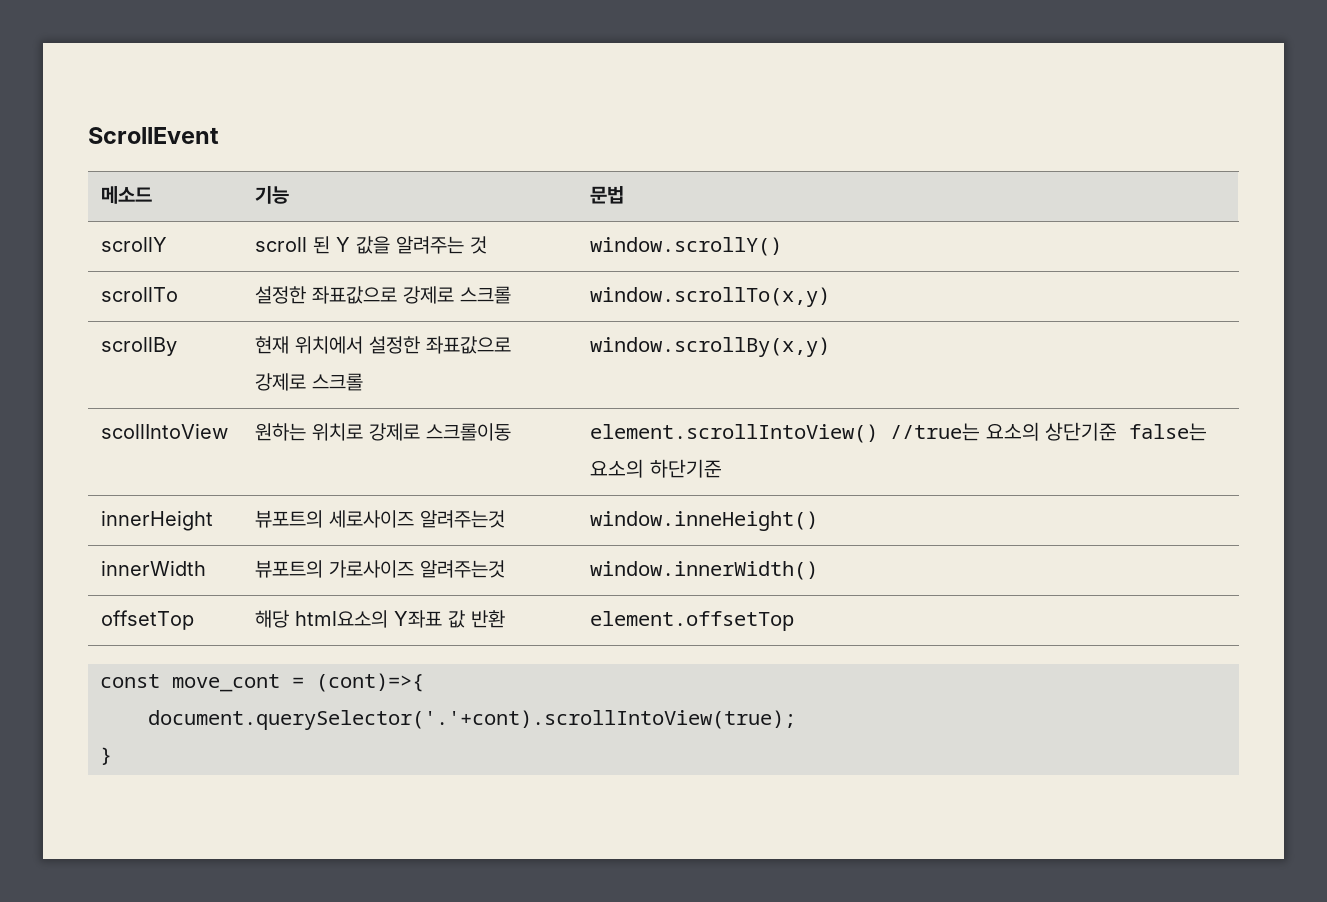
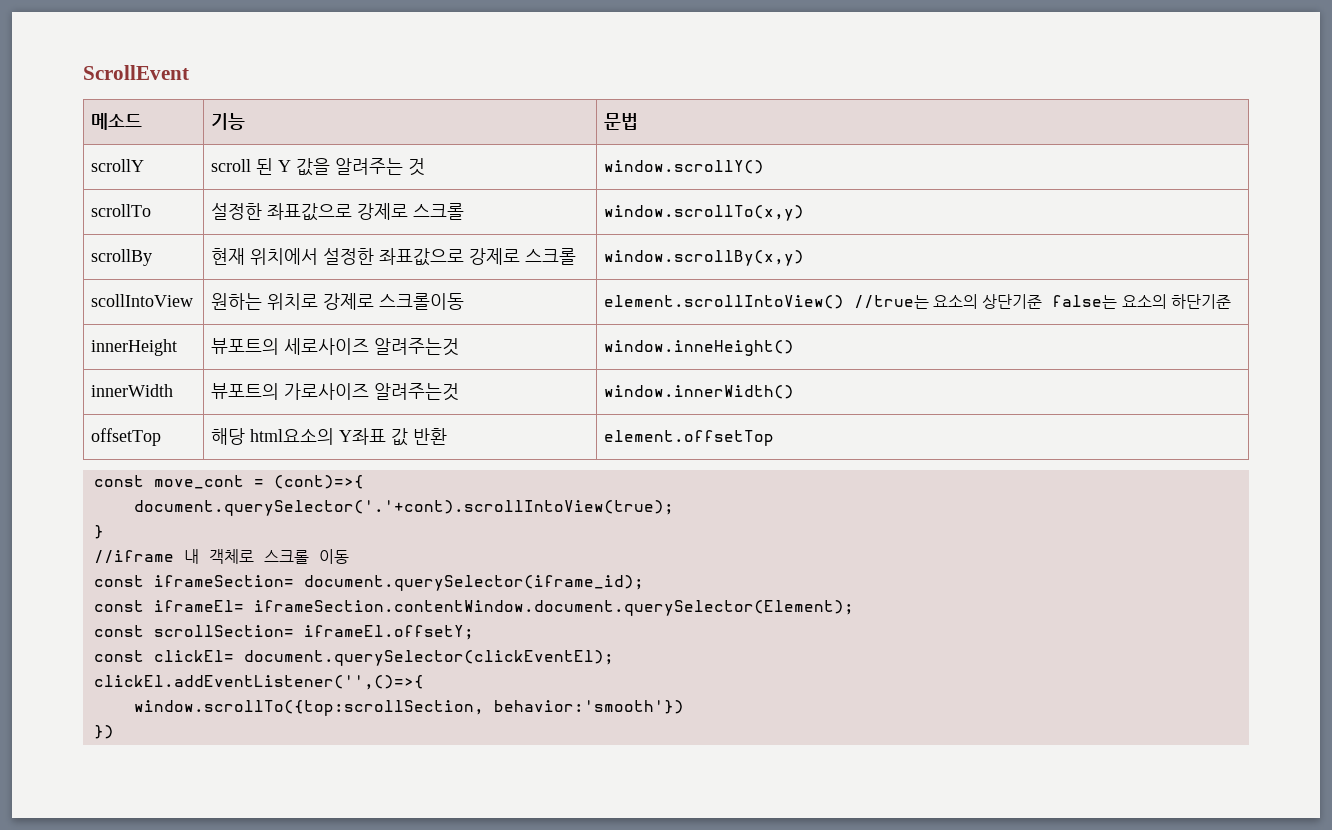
+ //iframe 내 객체로 스크롤 이동
+ const iframeSection= document.querySelector(iframe_id);
+ const iframeEl= iframeSection.contentWindow.document.querySelector(Element);
+ const scrollSection= iframeEl.offsetY;
+ const clickEl= document.querySelector(clickEventEl);
+ clickEl.addEventListener('',()=>{
+ window.scrollTo({top:scrollSection, behavior:'smooth'})
+ })

